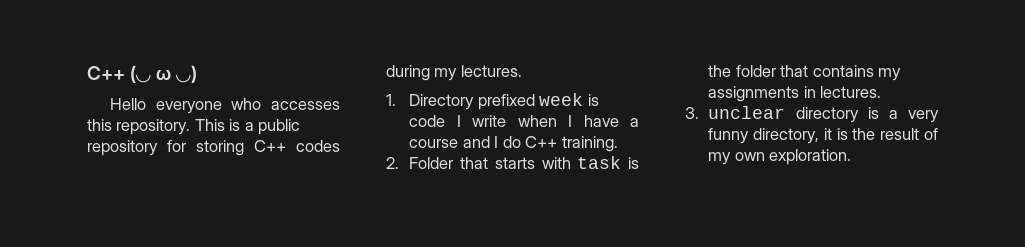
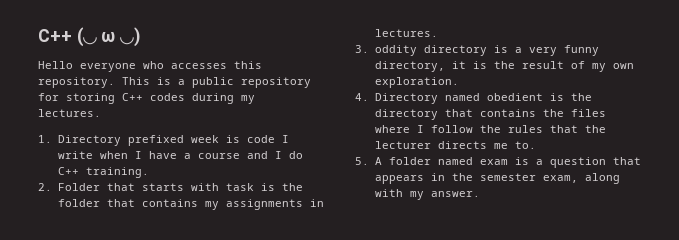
- 3. unclear directory is a very funny directory, it is the result of my own exploration.
+ 3. oddity directory is a very funny directory, it is the result of my own exploration.
+ 4. Directory named obedient is the directory that contains the files where I follow the rules that the lecturer directs me to.
+ 5. A folder named exam is a question that appears in the semester exam, along with my answer.

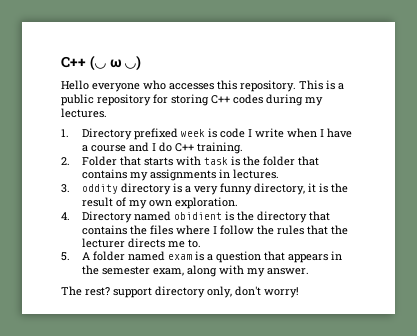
- 4. Directory named obedient is the directory that contains the files where I follow the rules that the lecturer directs me to.
+ 4. Directory named obidient is the directory that contains the files where I follow the rules that the lecturer directs me to.
+ The rest? support directory only, don't worry!

